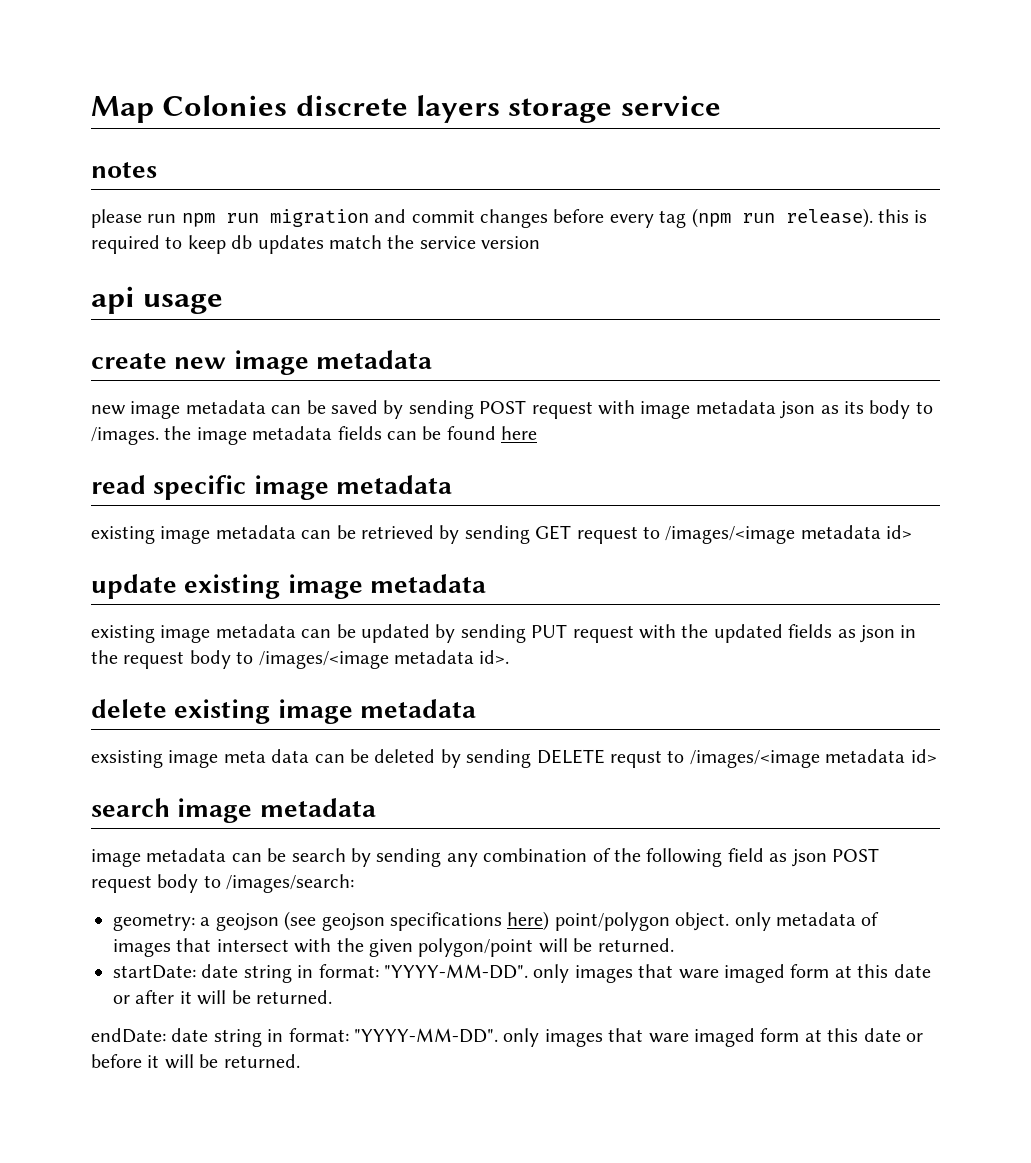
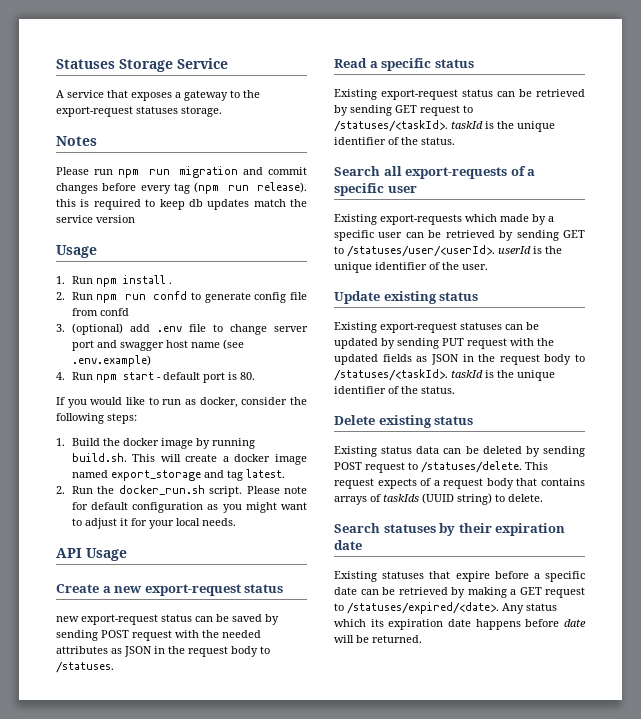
- Map Colonies discrete layers storage service
- notes
- please run npm run migration and commit changes before every tag (npm run release). this is required to keep db updates match the service version
- api usage
- create new image metadata
- new image metadata can be saved by sending POST request with image metadata json as its body to /images. the image metadata fields can be found here
- read specific image metadata
- existing image metadata can be retrieved by sending GET request to /images/<image metadata id>
- update existing image metadata
- existing image metadata can be updated by sending PUT request with the updated fields as json in the request body to /images/<image metadata id>.
- delete existing image metadata
- exsisting image meta data can be deleted by sending DELETE requst to /images/<image metadata id>
- search image metadata
- image metadata can be search by sending any combination of the following field as json POST request body to /images/search:
- geometry: a geojson (see geojson specifications here) point/polygon object. only metadata of images that intersect with the given polygon/point will be returned.
- startDate: date string in format: "YYYY-MM-DD". only images that ware imaged form at this date or after it will be returned.
- endDate: date string in format: "YYYY-MM-DD". only images that ware imaged form at this date or before it will be returned.
+ Statuses Storage Service
+ A service that exposes a gateway to the export-request statuses storage.
+ Notes
+ Please run npm run migration and commit changes before every tag (npm run release). this is required to keep db updates match the service version
+ Usage
+ 1. Run npm install .
+ 2. Run npm run confd to generate config file from confd
+ 3. (optional) add .env file to change server port and swagger host name (see .env.example)
+ 4. Run npm start - default port is 80.
+ If you would like to run as docker, consider the following steps:
+ 1. Build the docker image by running build.sh. This will create a docker image named export_storage and tag latest.
+ 2. Run the docker_run.sh script. Please note for default configuration as you might want to adjust it for your local needs.
+ API Usage
+ Create a new export-request status
+ new export-request status can be saved by sending POST request with the needed attributes as JSON in the request body to /statuses.
+ Read a specific status
+ Existing export-request status can be retrieved by sending GET request to /statuses/<taskId>. taskId is the unique identifier of the status.
+ Search all export-requests of a specific user
+ Existing export-requests which made by a specific user can be retrieved by sending GET to /statuses/user/<userId>. userId is the unique identifier of the user.
+ Update existing status
+ Existing export-request statuses can be updated by sending PUT request with the updated fields as JSON in the request body to /statuses/<taskId>. taskId is the unique identifier of the status.
+ Delete existing status
+ Existing status data can be deleted by sending POST request to /statuses/delete. This request expects of a request body that contains arrays of taskIds (UUID string) to delete.
+ Search statuses by their expiration date
+ Existing statuses that expire before a specific date can be retrieved by making a GET request to /statuses/expired/<date>. Any status which its expiration date happens before date will be returned.

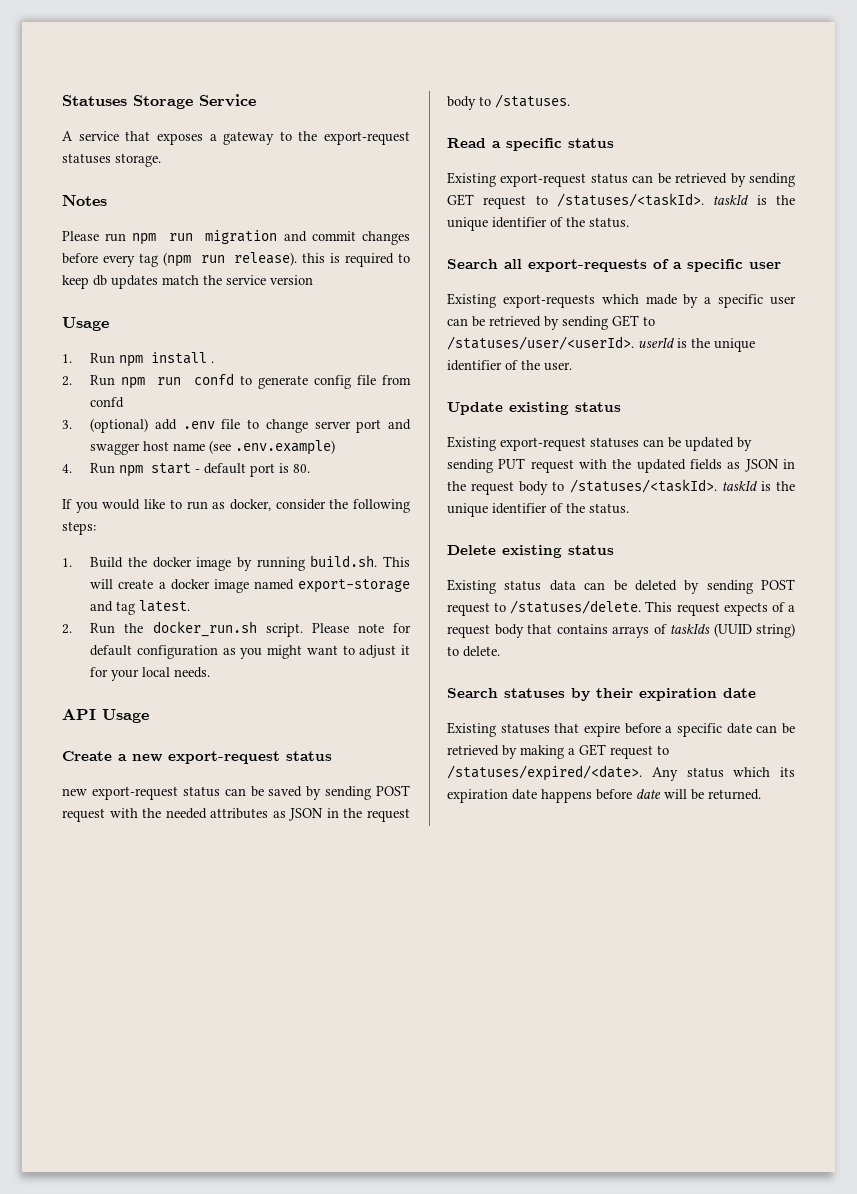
- 1. Build the docker image by running build.sh. This will create a docker image named export_storage and tag latest.
+ 1. Build the docker image by running build.sh. This will create a docker image named export-storage and tag latest.

